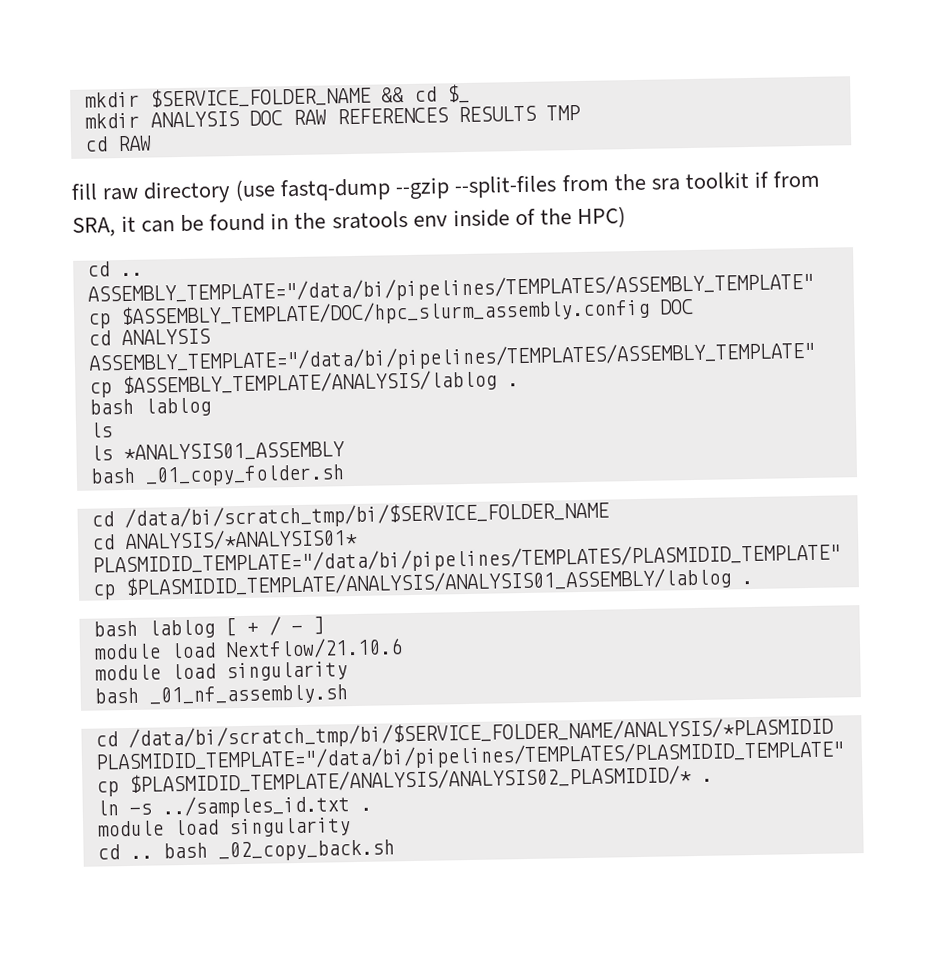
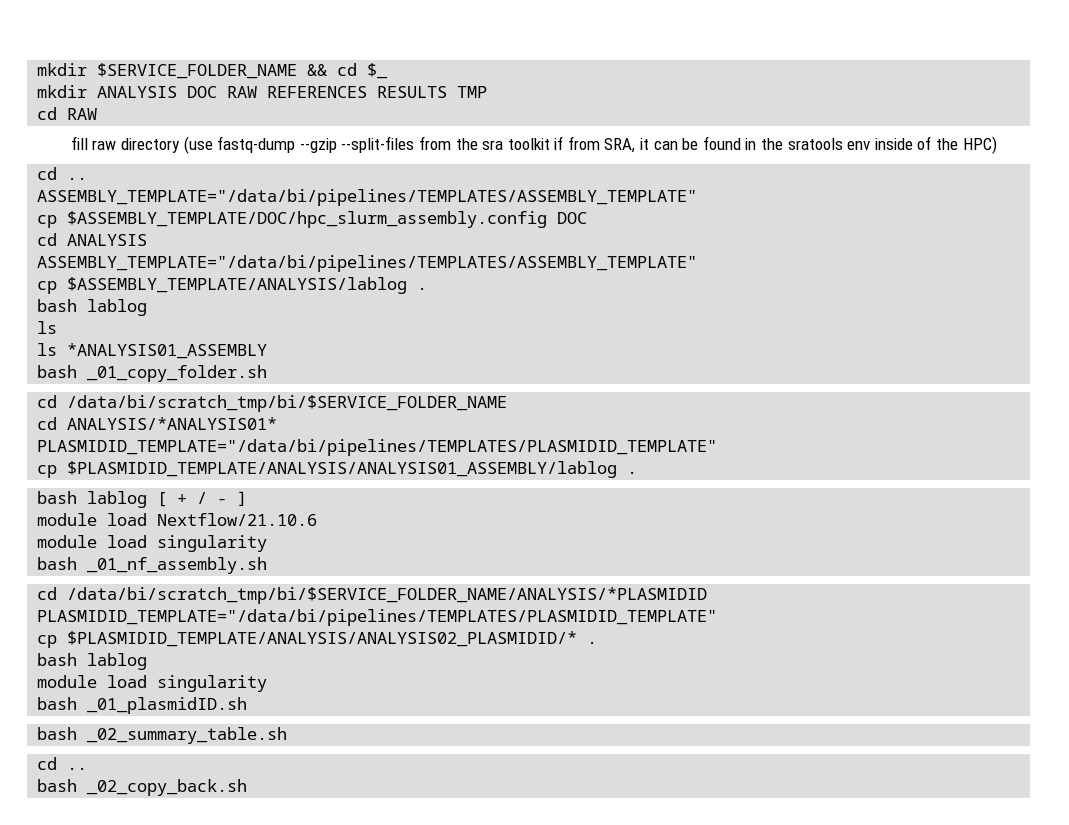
  cp $PLASMIDID_TEMPLATE/ANALYSIS/ANALYSIS02_PLASMIDID/* .
- ln -s ../samples_id.txt .
+ bash lablog
  module load singularity
- cd .. bash _02_copy_back.sh
+ bash _01_plasmidID.sh
+ bash _02_summary_table.sh
+ cd ..
+ bash _02_copy_back.sh

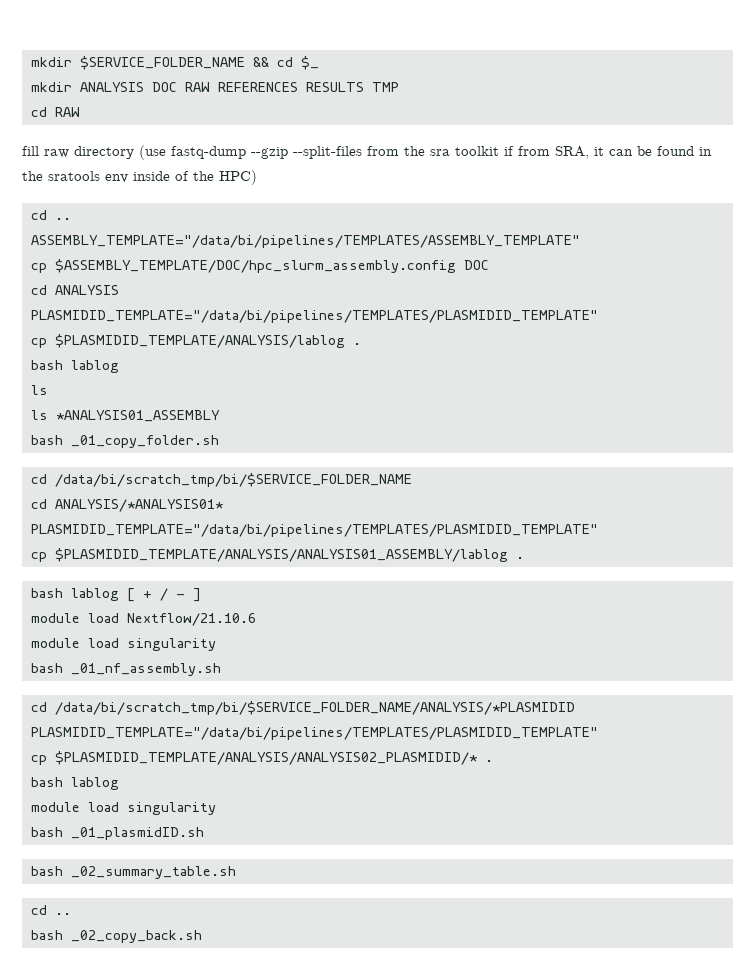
  cd ANALYSIS
- ASSEMBLY_TEMPLATE="/data/bi/pipelines/TEMPLATES/ASSEMBLY_TEMPLATE"
- cp $ASSEMBLY_TEMPLATE/ANALYSIS/lablog .
+ PLASMIDID_TEMPLATE="/data/bi/pipelines/TEMPLATES/PLASMIDID_TEMPLATE"
+ cp $PLASMIDID_TEMPLATE/ANALYSIS/lablog .

